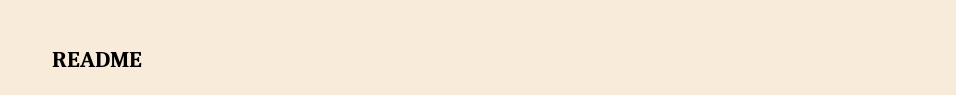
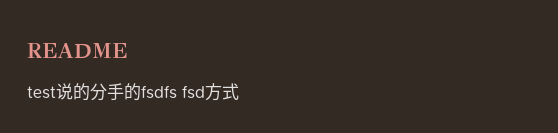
+ test说的分手的fsdfs fsd方式

